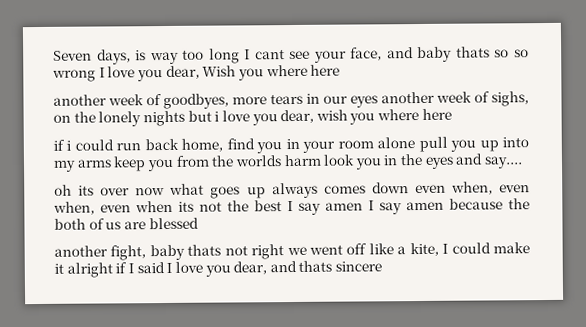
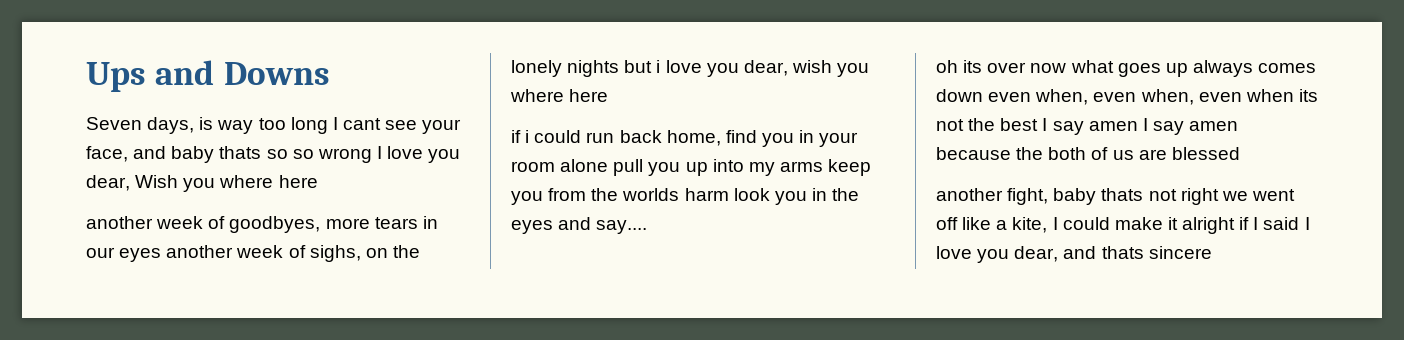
+ Ups and Downs

